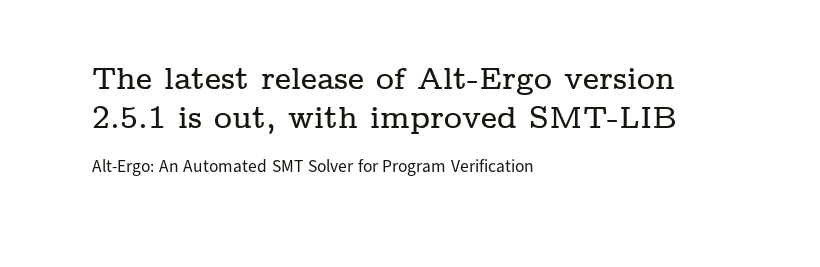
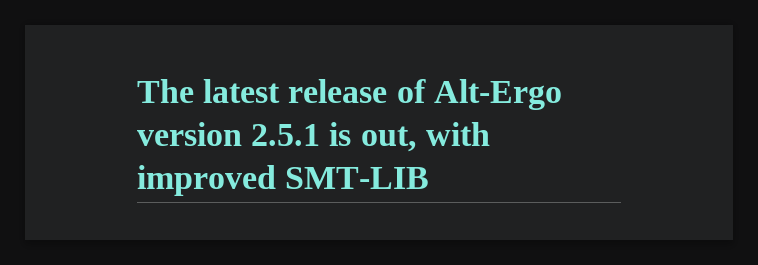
- Alt‑Ergo: An Automated SMT Solver for Program Verification

